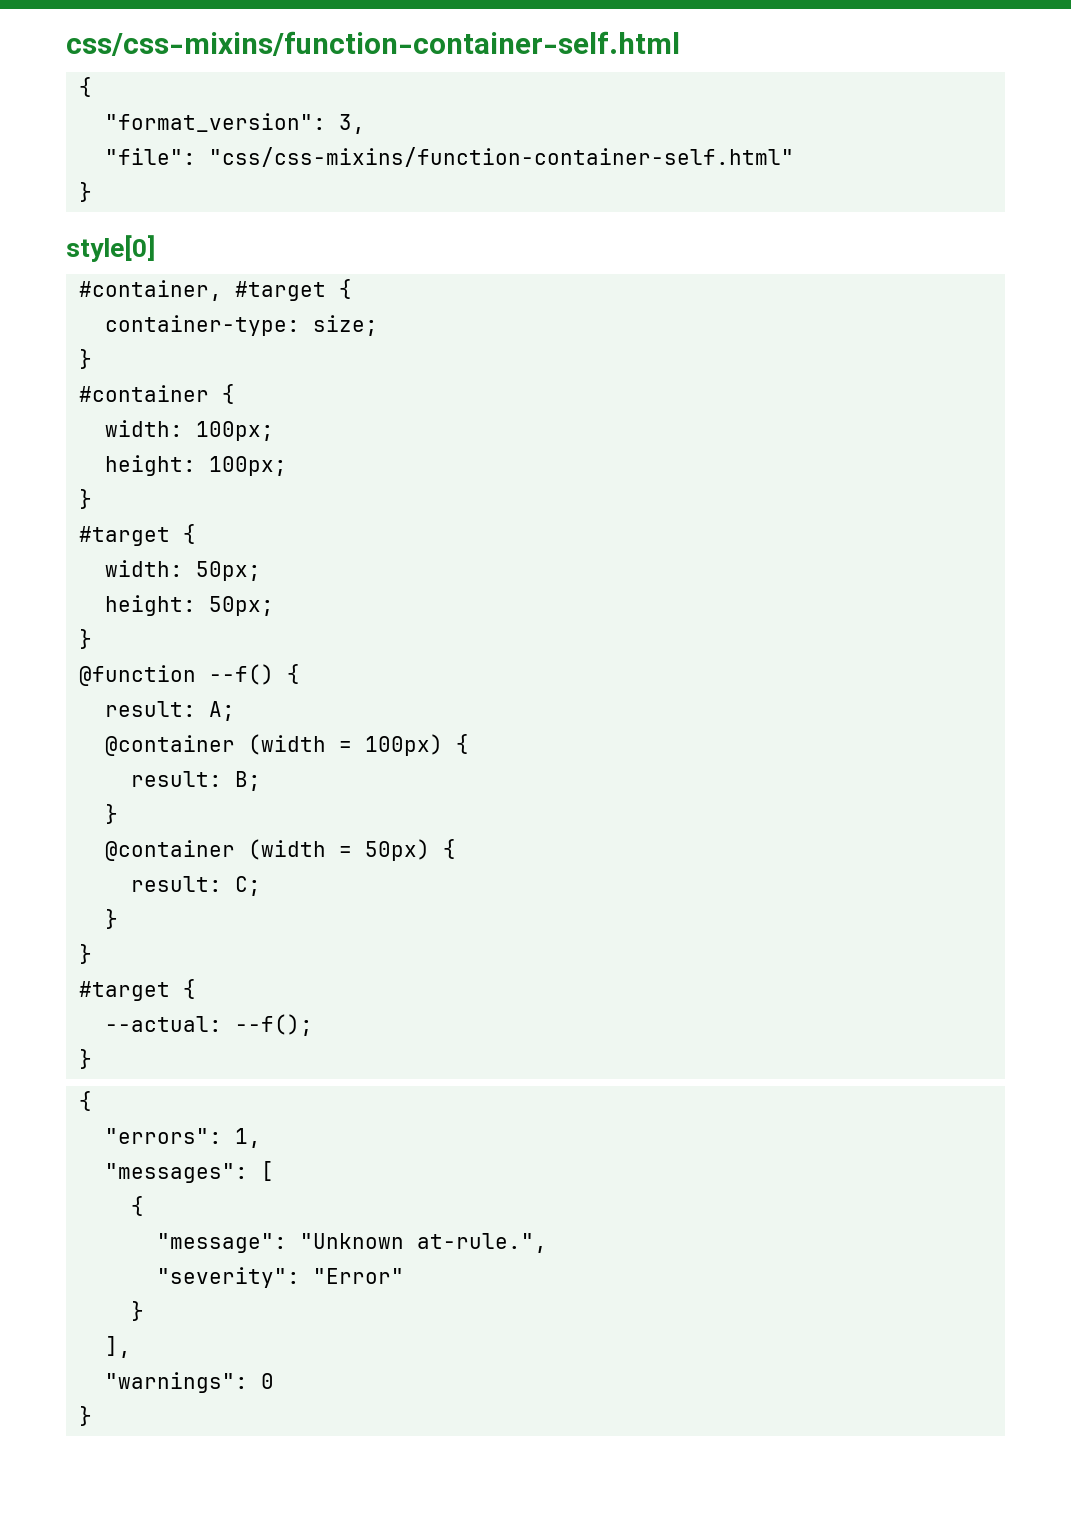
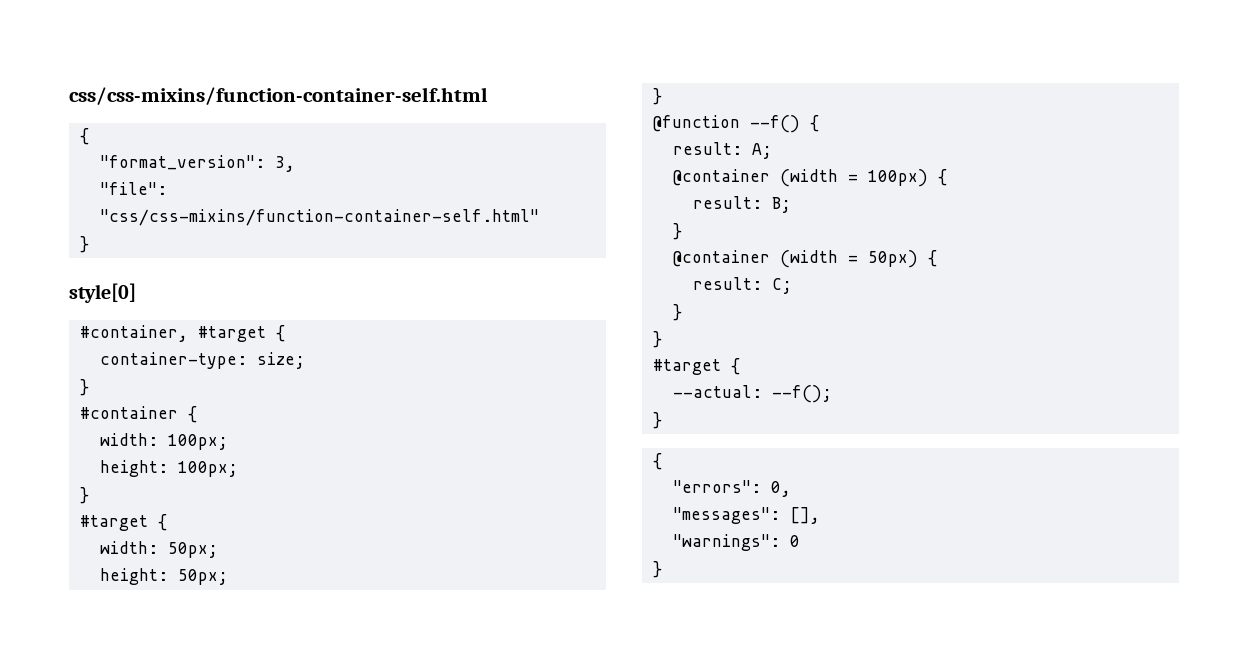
- "errors": 1,
+ "errors": 0,
- "messages": [
- {
- "message": "Unknown at-rule.",
- "severity": "Error"
- }
- ],
+ "messages": [],

